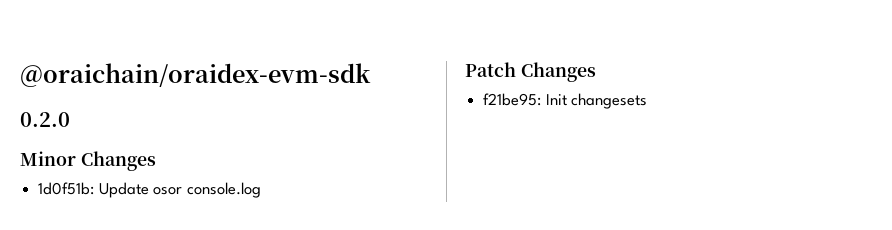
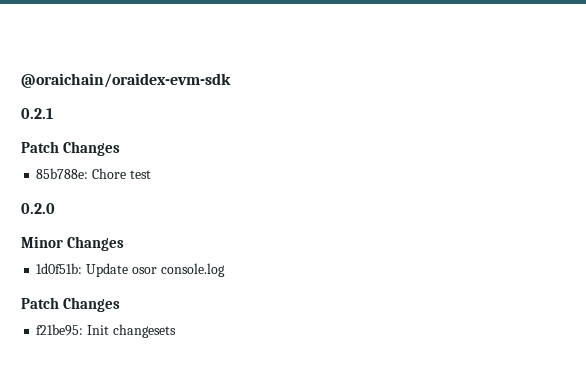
+ 0.2.1
+ Patch Changes
+ 85b788e: Chore test

